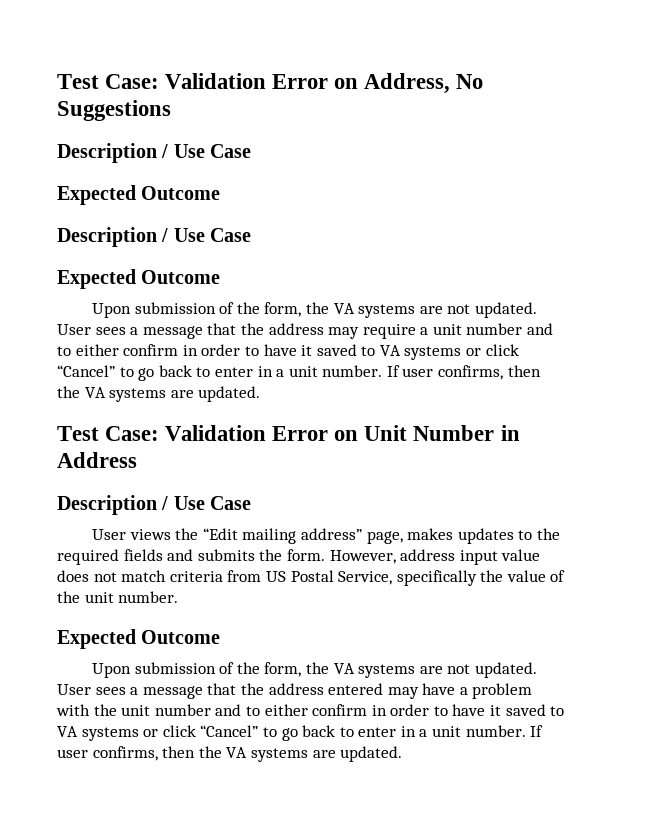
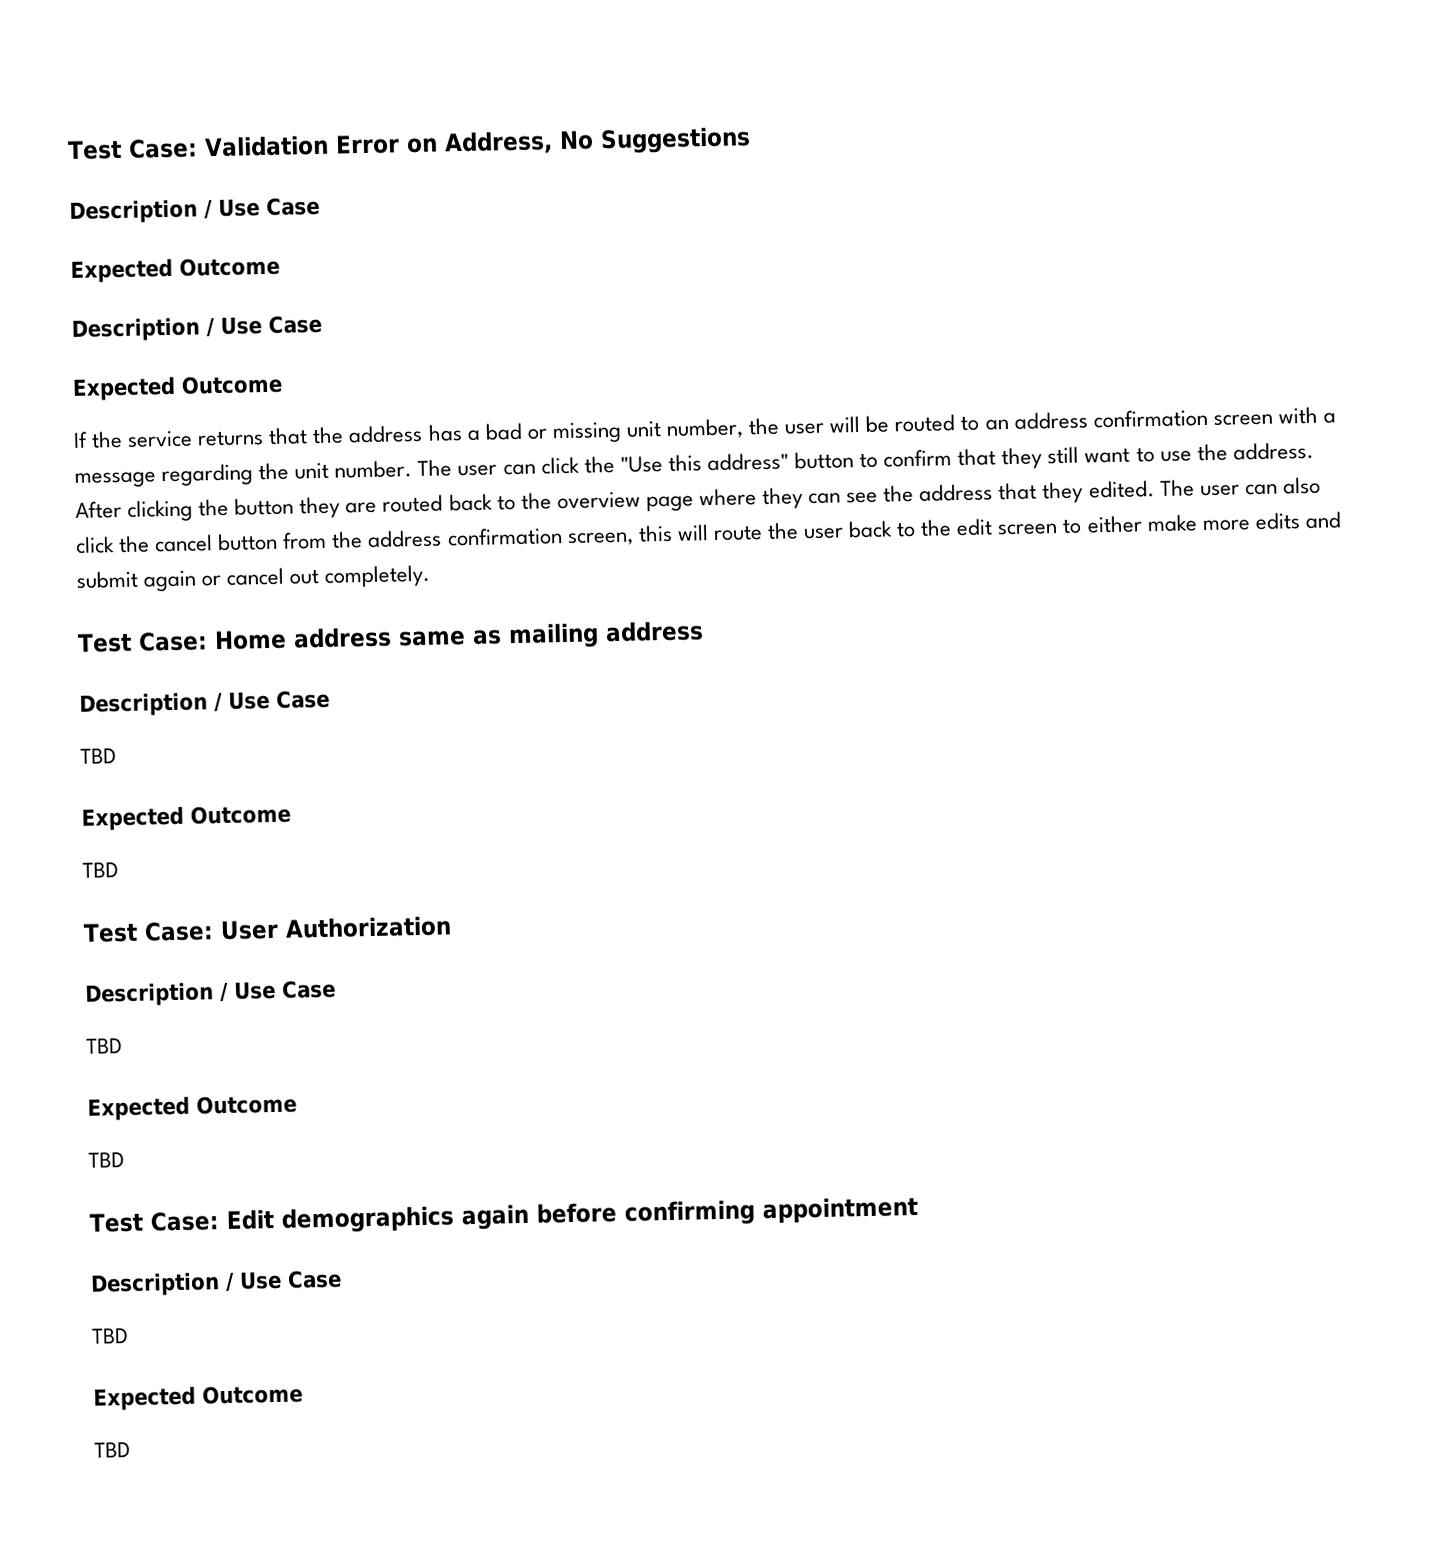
- Upon submission of the form, the VA systems are not updated. User sees a message that the address may require a unit number and to either confirm in order to have it saved to VA systems or click “Cancel” to go back to enter in a unit number. If user confirms, then the VA systems are updated.
- Test Case: Validation Error on Unit Number in Address
+ If the service returns that the address has a bad or missing unit number, the user will be routed to an address confirmation screen with a message regarding the unit number. The user can click the "Use this address" button to confirm that they still want to use the address. After clicking the button they are routed back to the overview page where they can see the address that they edited. The user can also click the cancel button from the address confirmation screen, this will route the user back to the edit screen to either make more edits and submit again or cancel out completely.
+ Test Case: Home address same as mailing address
  Description / Use Case
- User views the “Edit mailing address” page, makes updates to the required fields and submits the form. However, address input value does not match criteria from US Postal Service, specifically the value of the unit number.
+ TBD
  Expected Outcome
- Upon submission of the form, the VA systems are not updated. User sees a message that the address entered may have a problem with the unit number and to either confirm in order to have it saved to VA systems or click “Cancel” to go back to enter in a unit number. If user confirms, then the VA systems are updated.
+ TBD
+ Test Case: User Authorization
+ Description / Use Case
+ TBD
+ Expected Outcome
+ TBD
+ Test Case: Edit demographics again before confirming appointment
+ Description / Use Case
+ TBD
+ Expected Outcome
+ TBD

